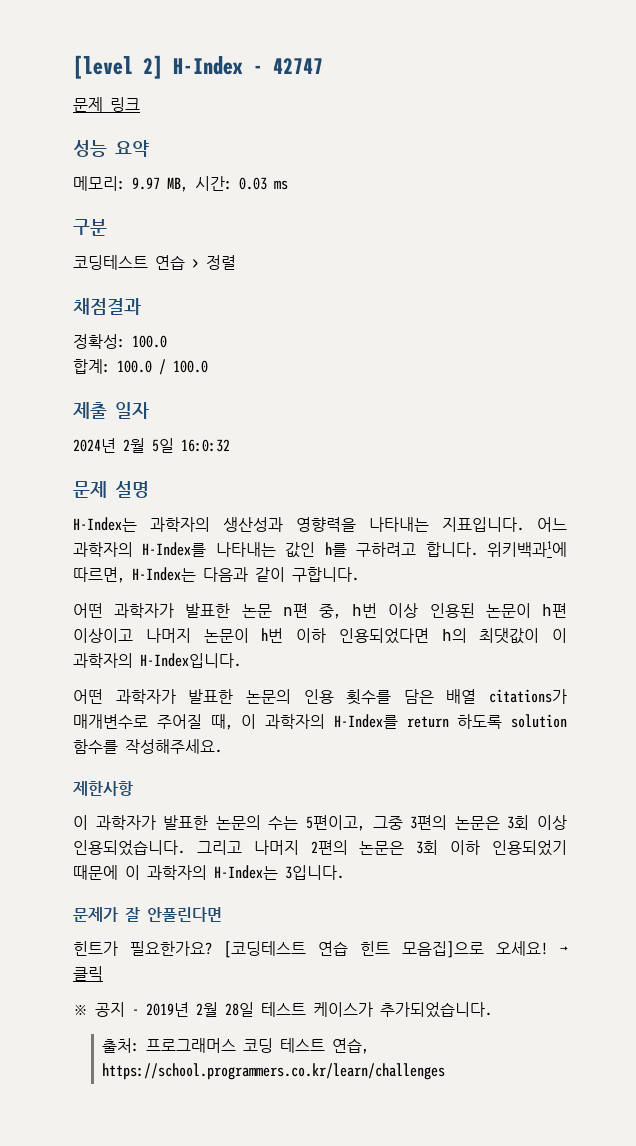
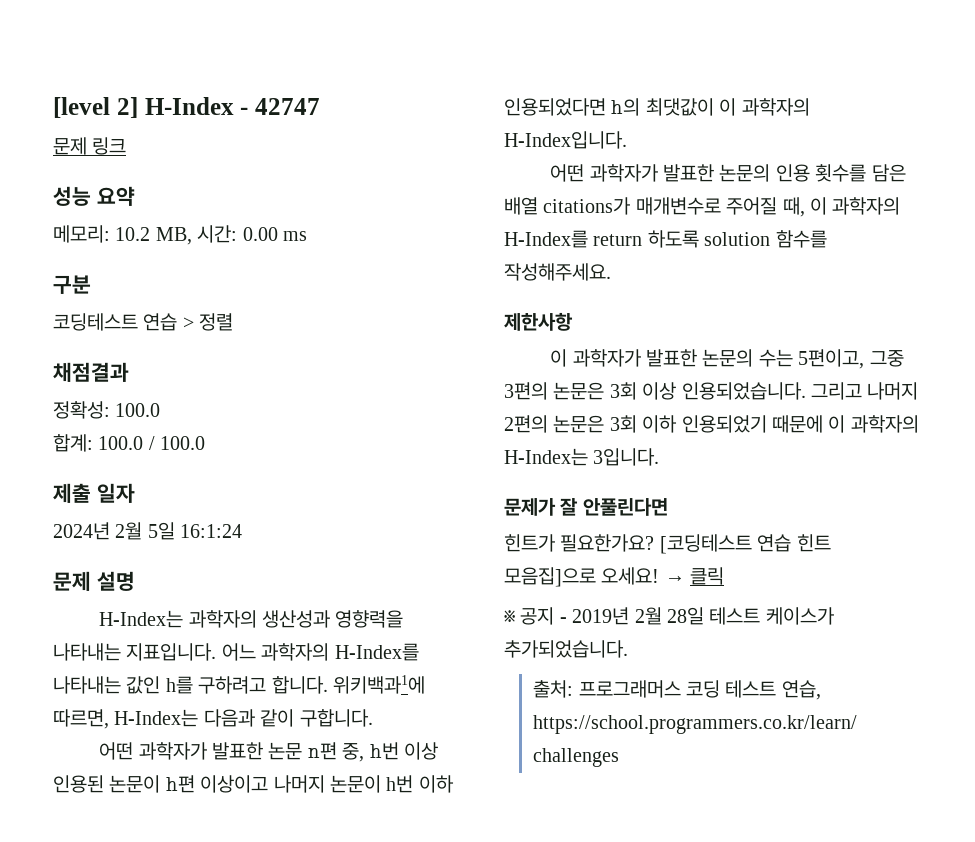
- 메모리: 9.97 MB, 시간: 0.03 ms
+ 메모리: 10.2 MB, 시간: 0.00 ms
- 2024년 2월 5일 16:0:32
+ 2024년 2월 5일 16:1:24

